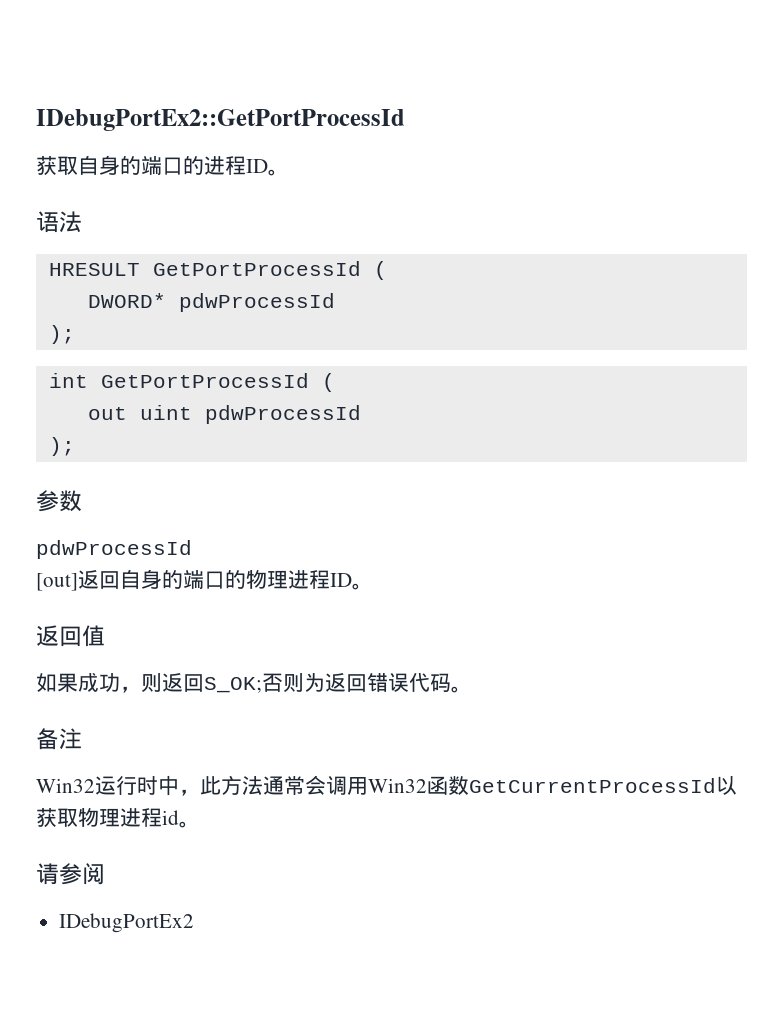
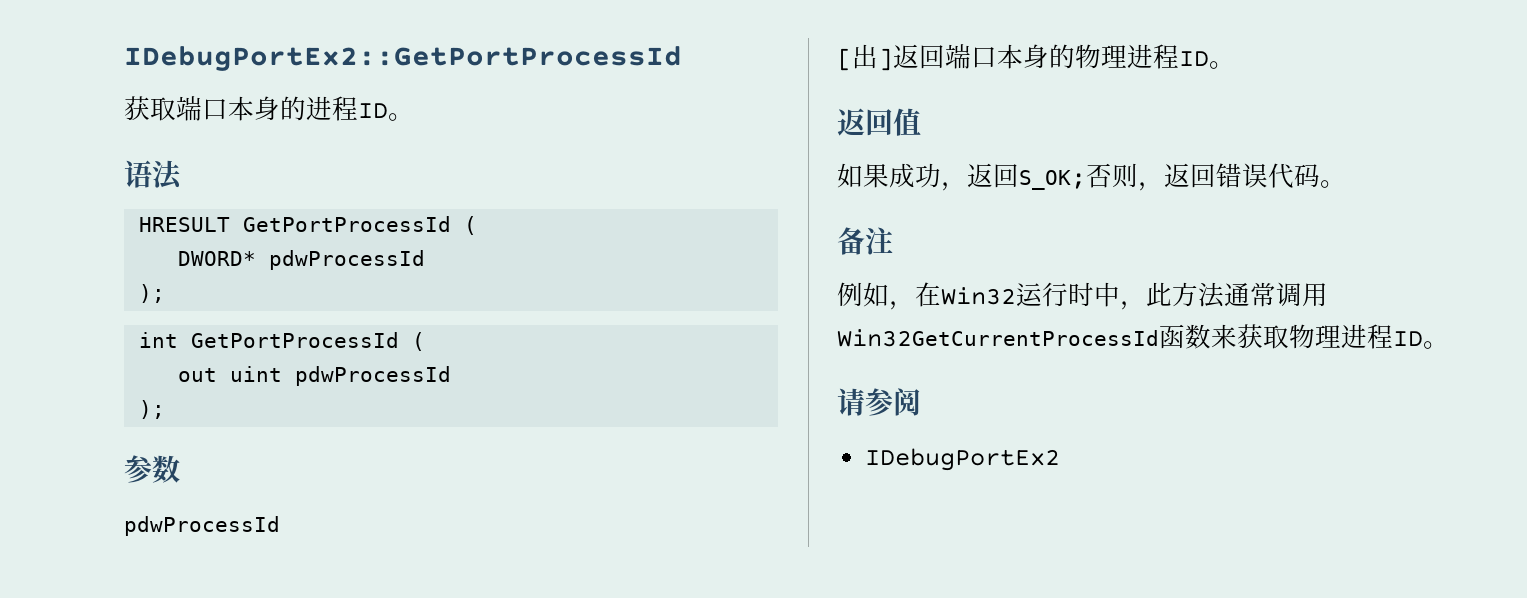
- 获取自身的端口的进程ID。
+ 获取端口本身的进程ID。
- [out]返回自身的端口的物理进程ID。
+ [出]返回端口本身的物理进程ID。
- 如果成功，则返回S_OK;否则为返回错误代码。
+ 如果成功，返回S_OK;否则，返回错误代码。
- Win32运行时中，此方法通常会调用Win32函数GetCurrentProcessId以获取物理进程id。
+ 例如，在Win32运行时中，此方法通常调用Win32GetCurrentProcessId函数来获取物理进程ID。

